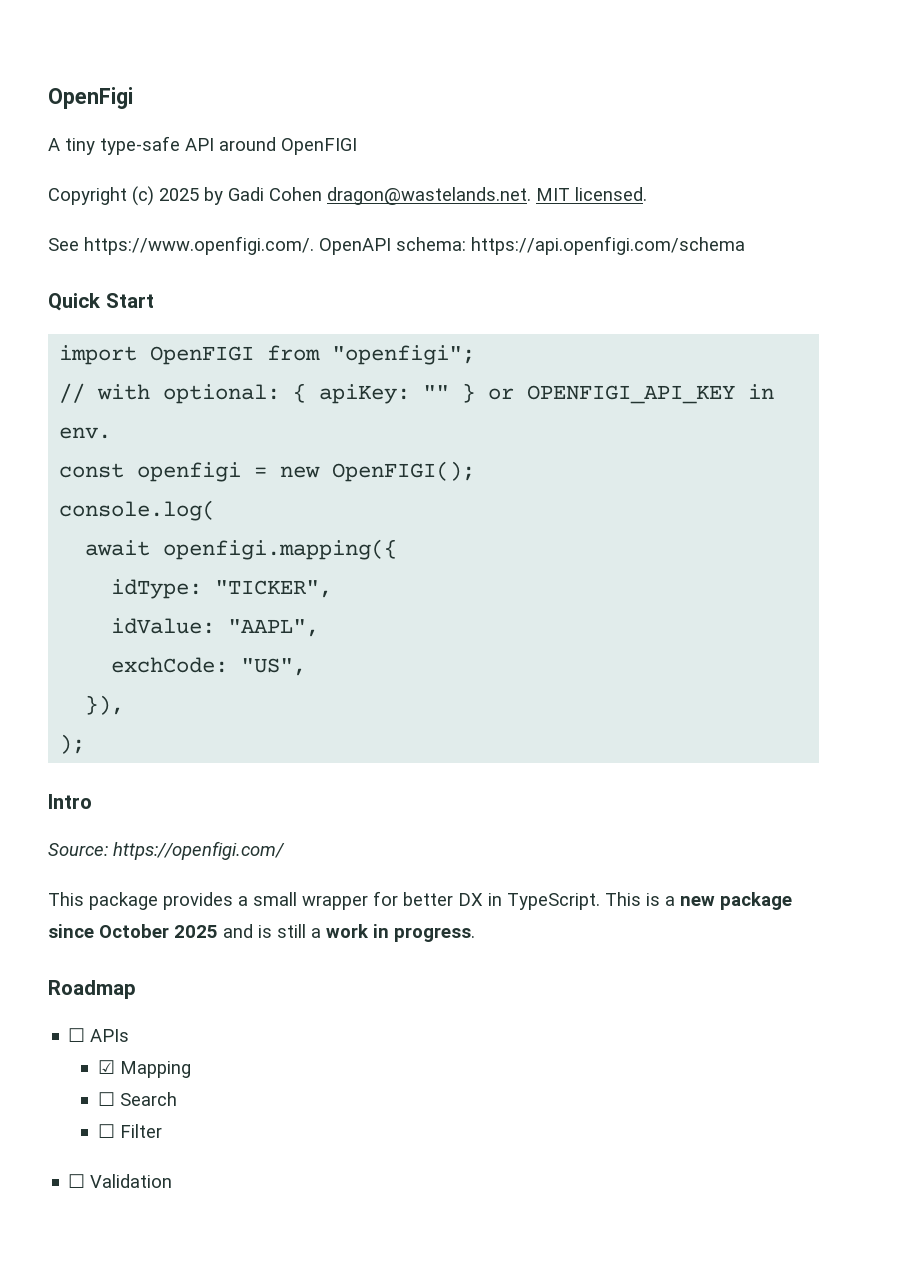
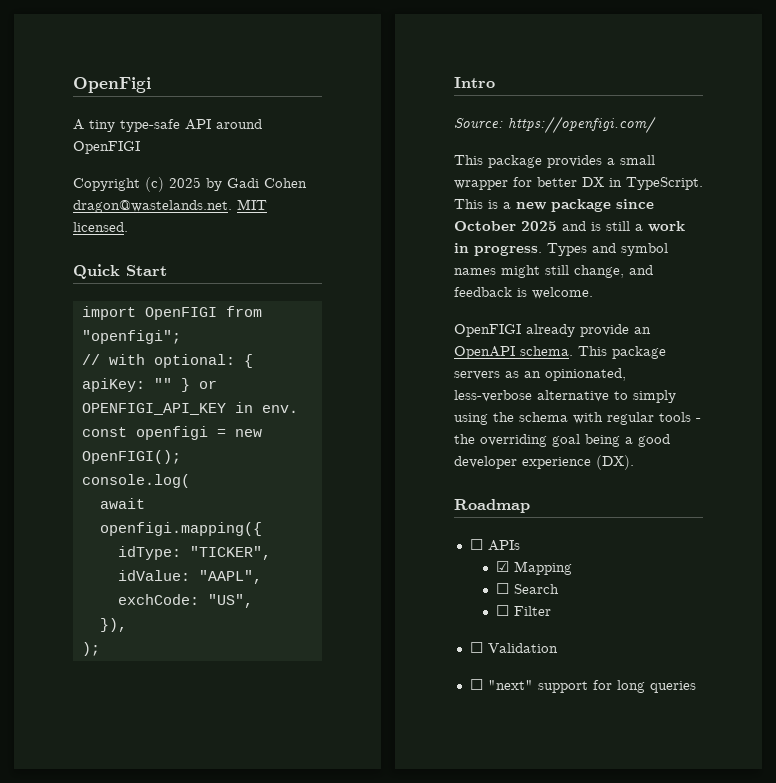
- See https://www.openfigi.com/. OpenAPI schema: https://api.openfigi.com/schema
+ Types and symbol names might still change, and feedback is welcome.
+ OpenFIGI already provide an OpenAPI schema. This package servers as an opinionated, less-verbose alternative to simply using the schema with regular tools - the overriding goal being a good developer experience (DX).
+ ☐ "next" support for long queries

